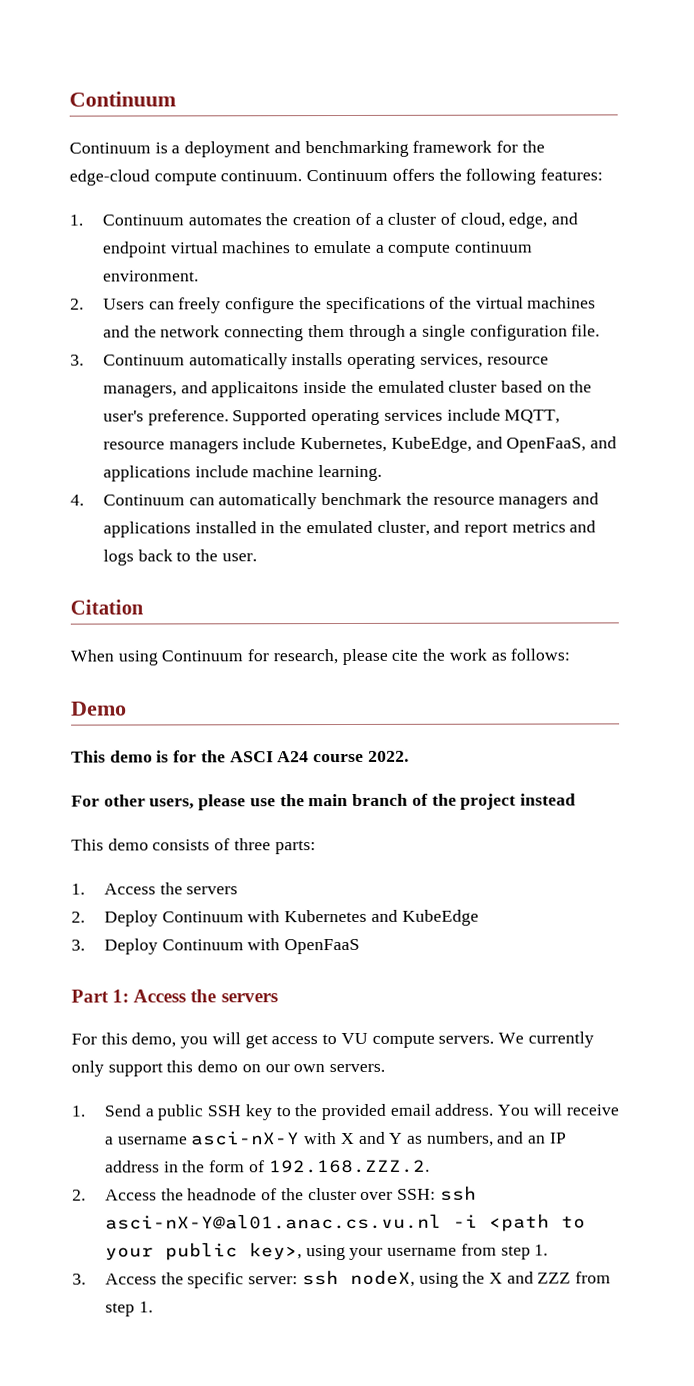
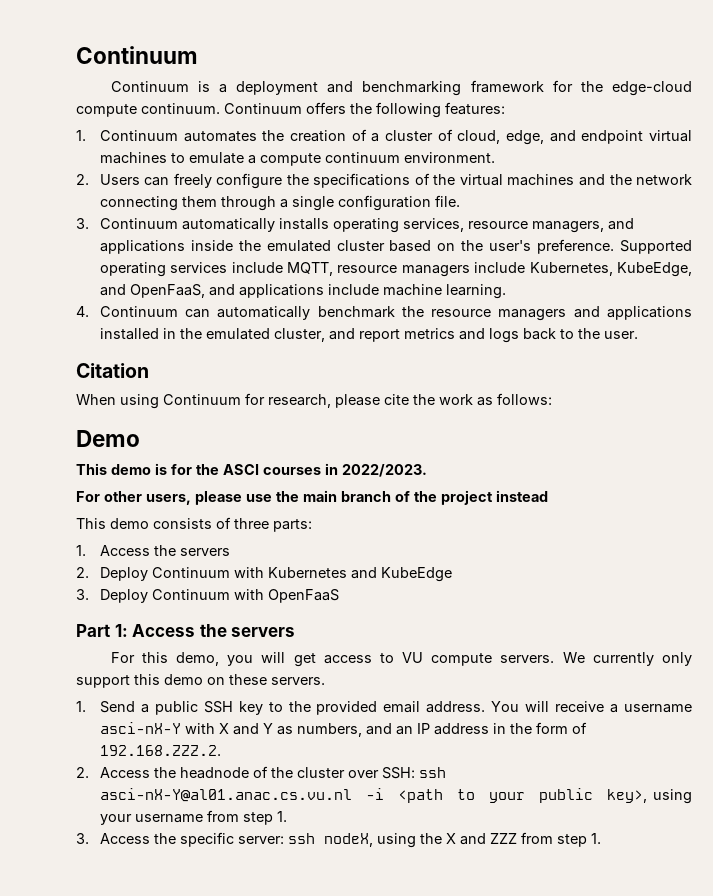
- 3. Continuum automatically installs operating services, resource managers, and applicaitons inside the emulated cluster based on the user's preference.
+ 3. Continuum automatically installs operating services, resource managers, and applications inside the emulated cluster based on the user's preference.
- This demo is for the ASCI A24 course 2022.
+ This demo is for the ASCI courses in 2022/2023.
- We currently only support this demo on our own servers.
+ We currently only support this demo on these servers.

